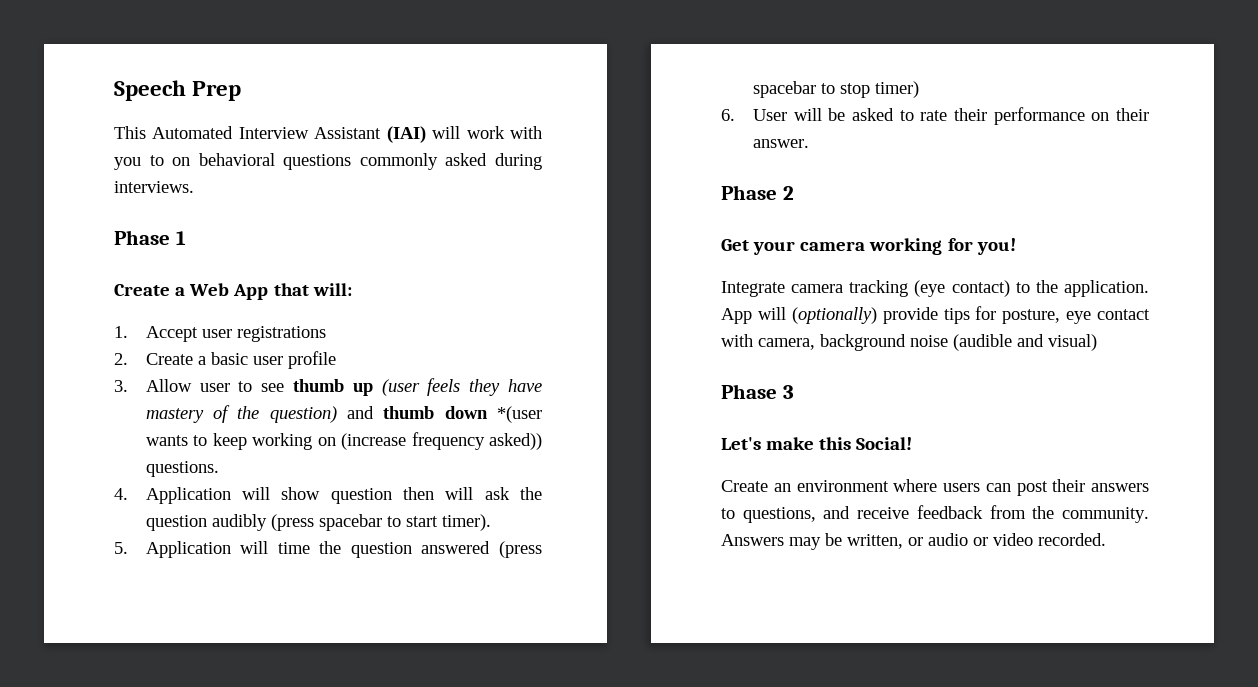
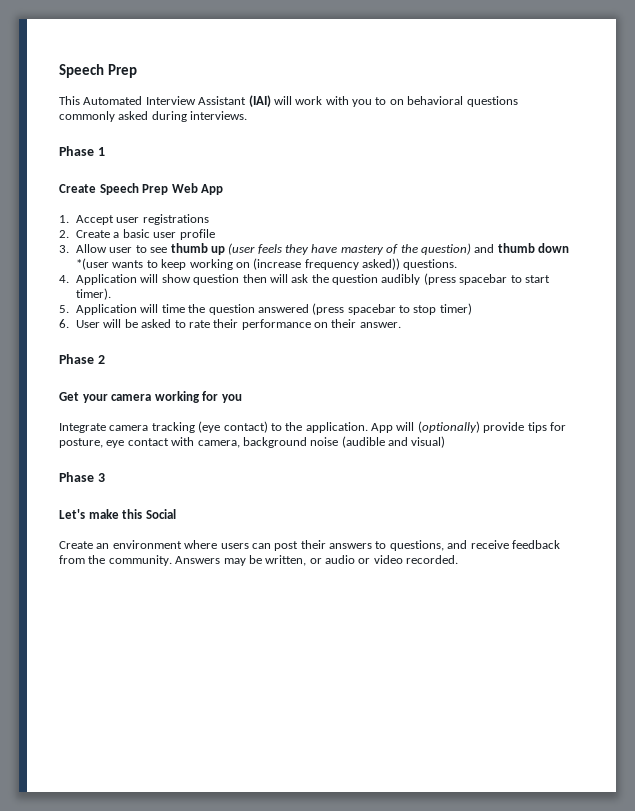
- Create a Web App that will:
+ Create Speech Prep Web App
- Get your camera working for you!
+ Get your camera working for you
- Let's make this Social!
+ Let's make this Social

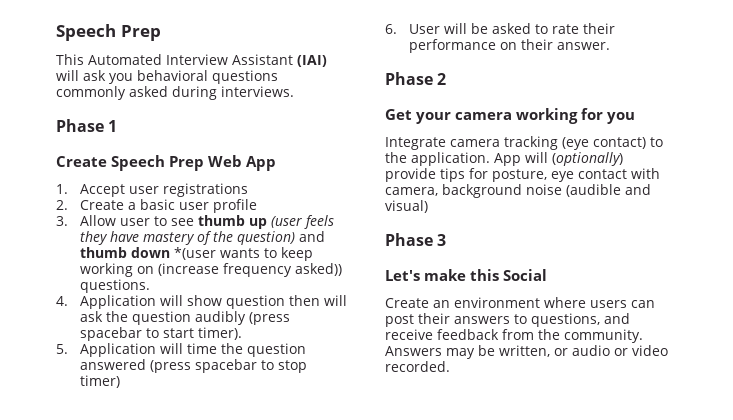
- This Automated Interview Assistant (IAI) will work with you to on behavioral questions commonly asked during interviews.
+ This Automated Interview Assistant (IAI) will ask you behavioral questions commonly asked during interviews.

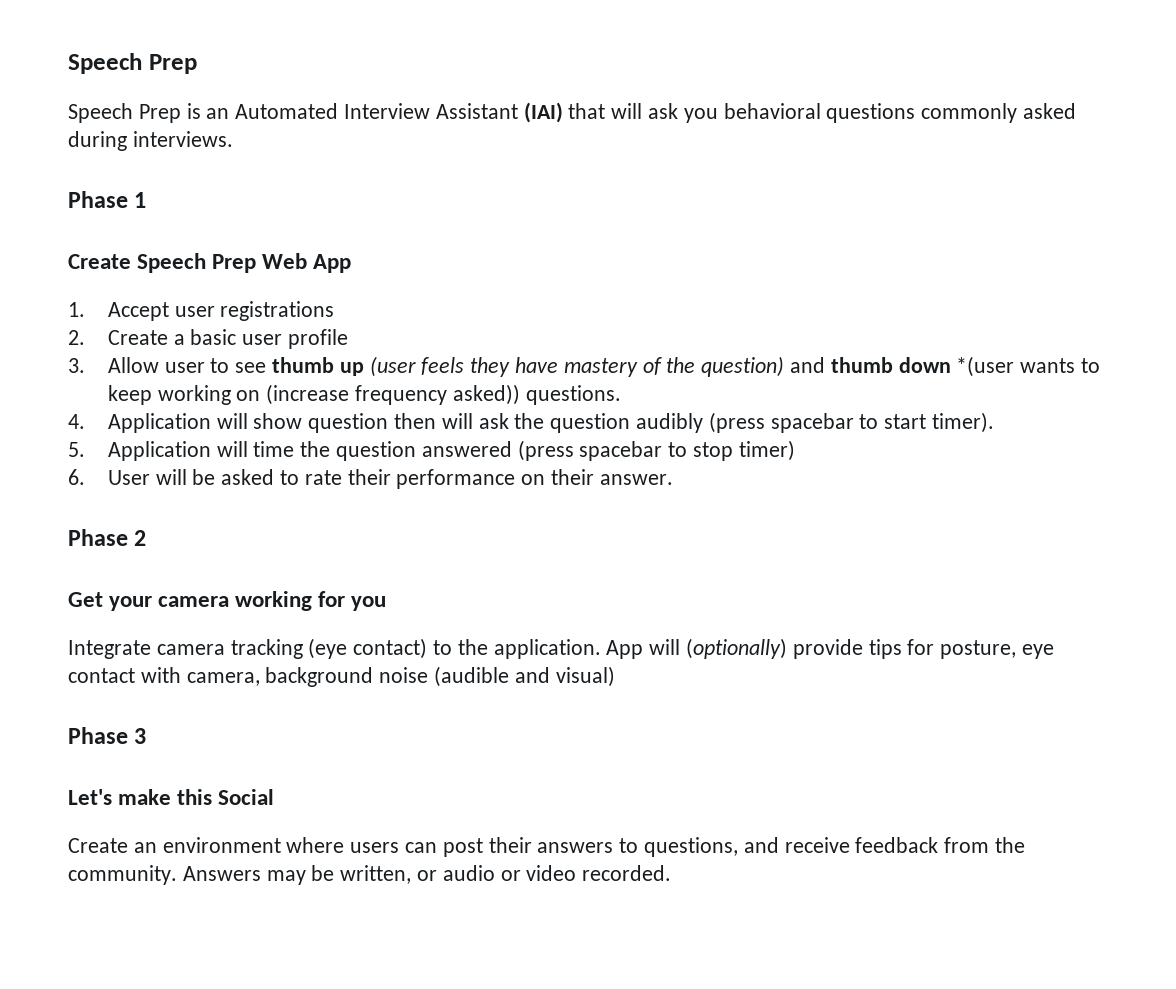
- This Automated Interview Assistant (IAI) will ask you behavioral questions commonly asked during interviews.
+ Speech Prep is an Automated Interview Assistant (IAI) that will ask you behavioral questions commonly asked during interviews.

